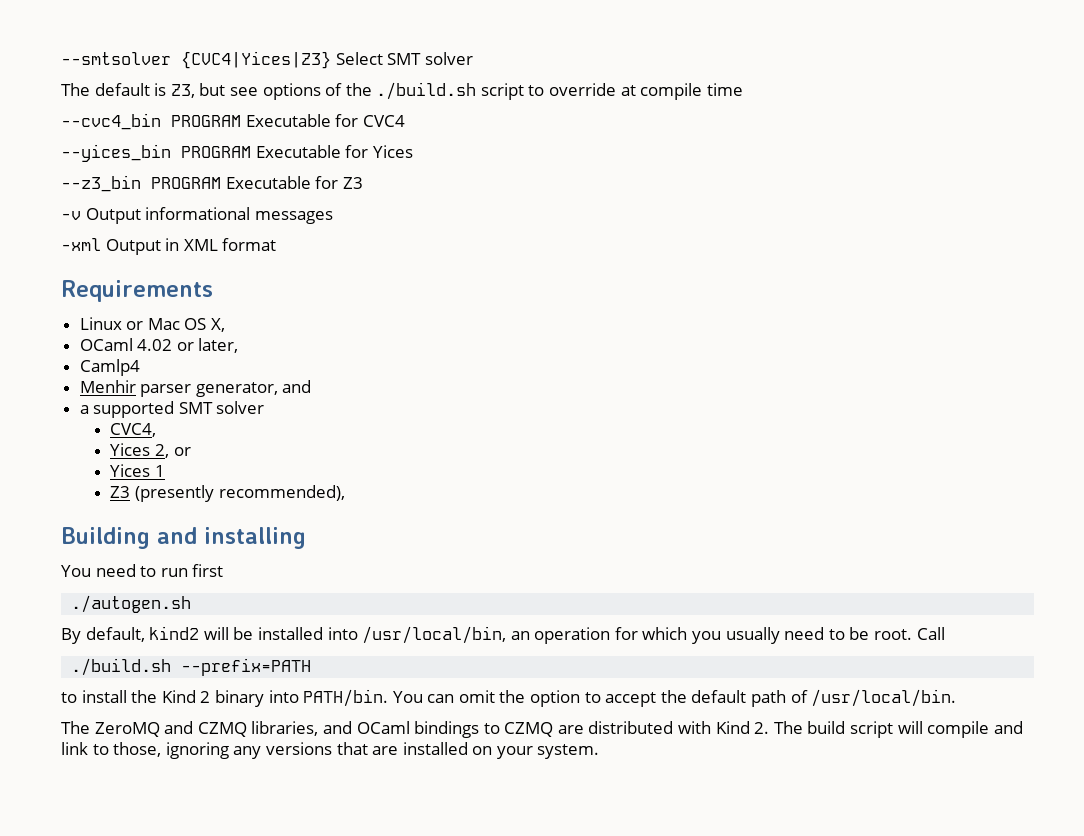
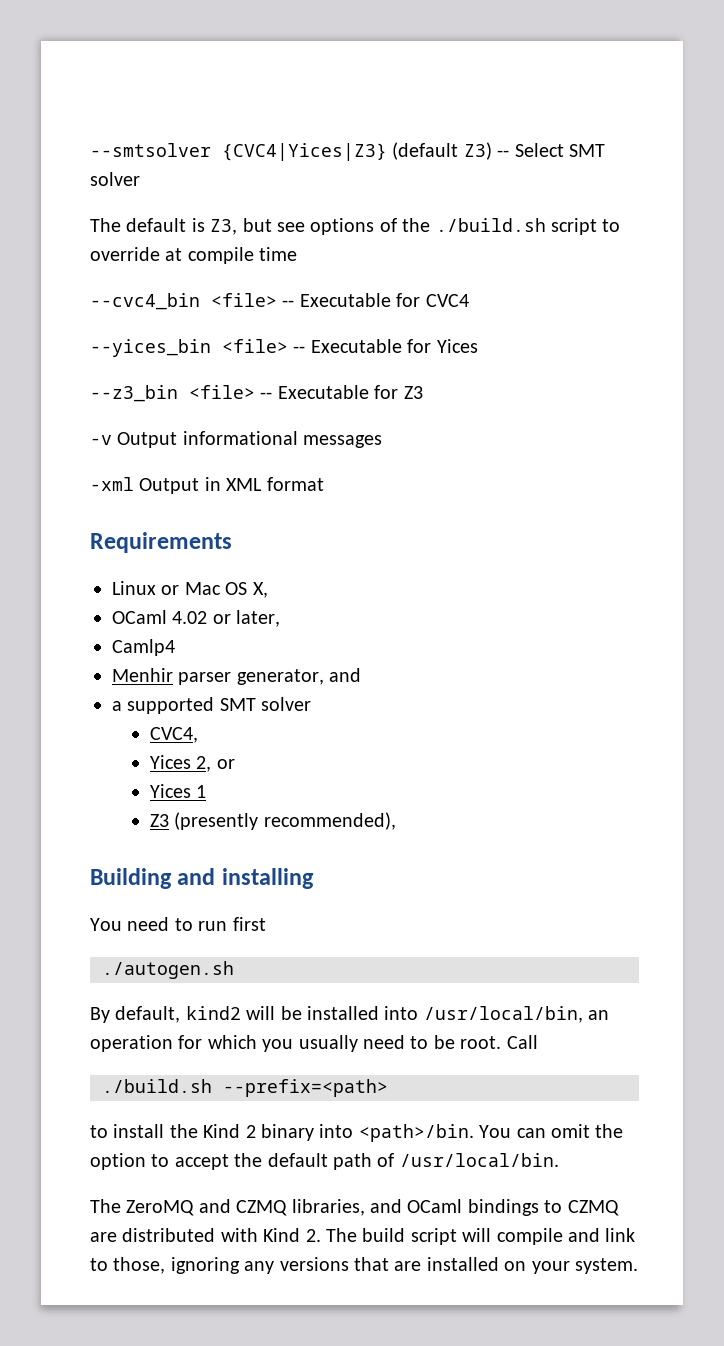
- --smtsolver {CVC4|Yices|Z3} Select SMT solver
+ --smtsolver {CVC4|Yices|Z3} (default Z3) -- Select SMT solver
- --cvc4_bin PROGRAM Executable for CVC4
+ --cvc4_bin <file> -- Executable for CVC4
- --yices_bin PROGRAM Executable for Yices
+ --yices_bin <file> -- Executable for Yices
- --z3_bin PROGRAM Executable for Z3
+ --z3_bin <file> -- Executable for Z3
- ./build.sh --prefix=PATH
+ ./build.sh --prefix=<path>
- to install the Kind 2 binary into PATH/bin.
+ to install the Kind 2 binary into <path>/bin.

